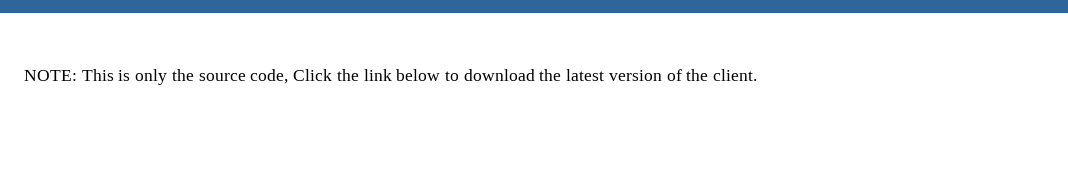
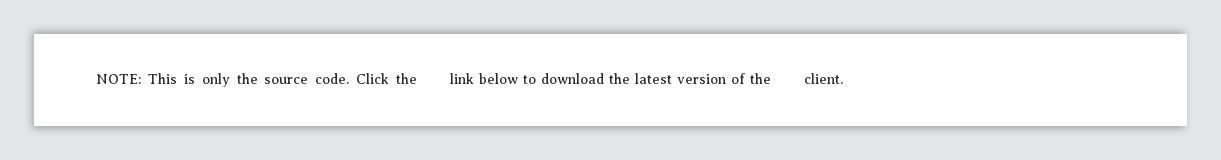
- NOTE: This is only the source code, Click the link below to download the latest version of the client.
+ NOTE: This is only the source code. Click the link below to download the latest version of the client.

